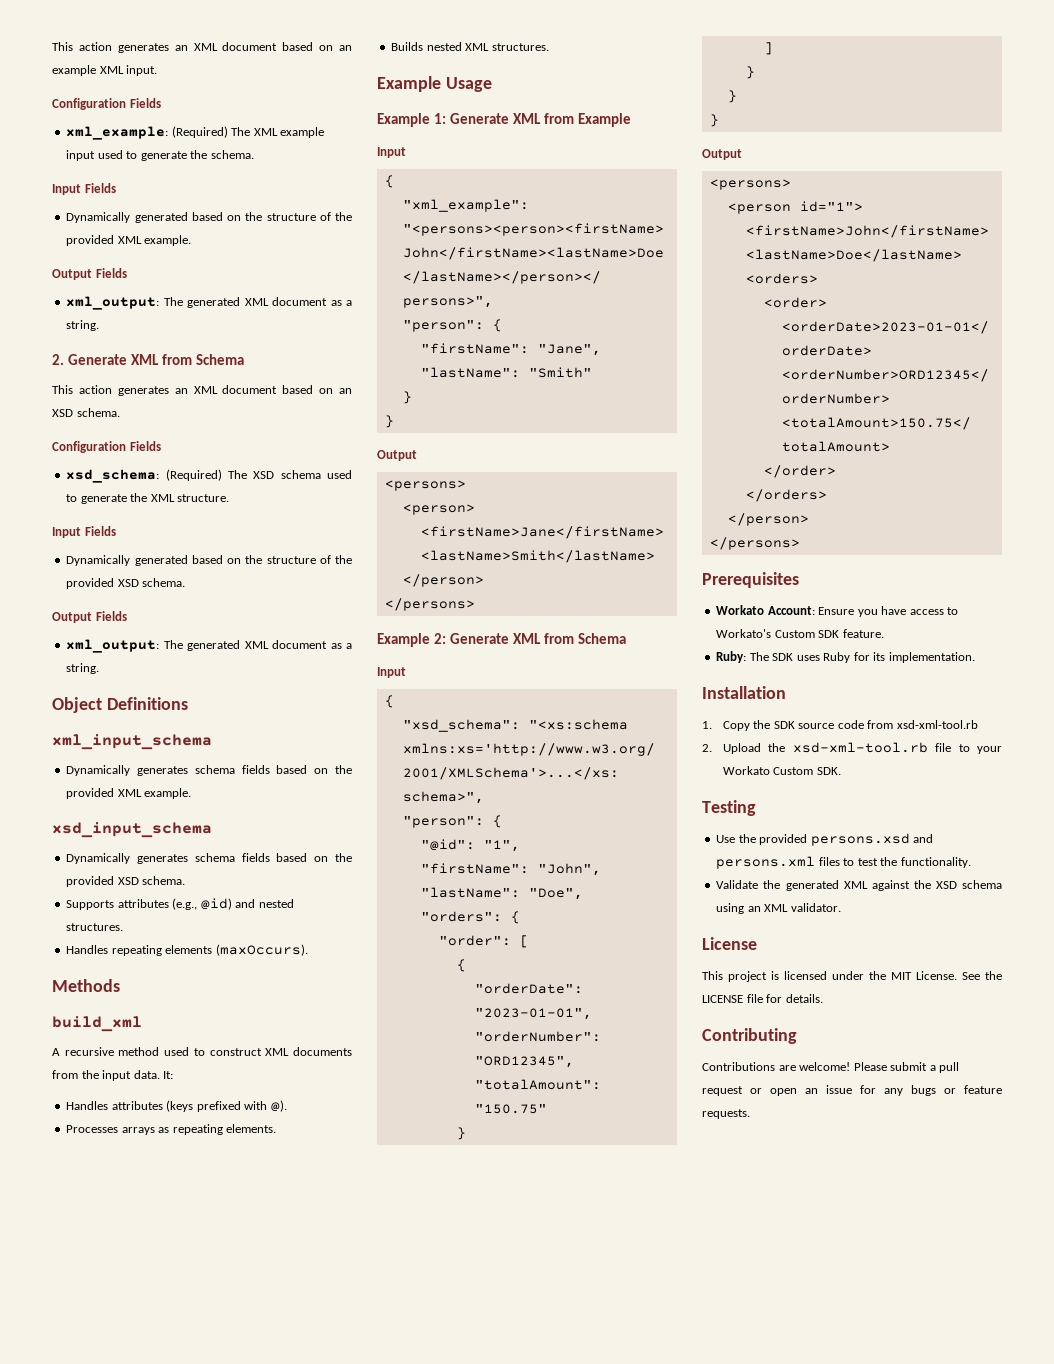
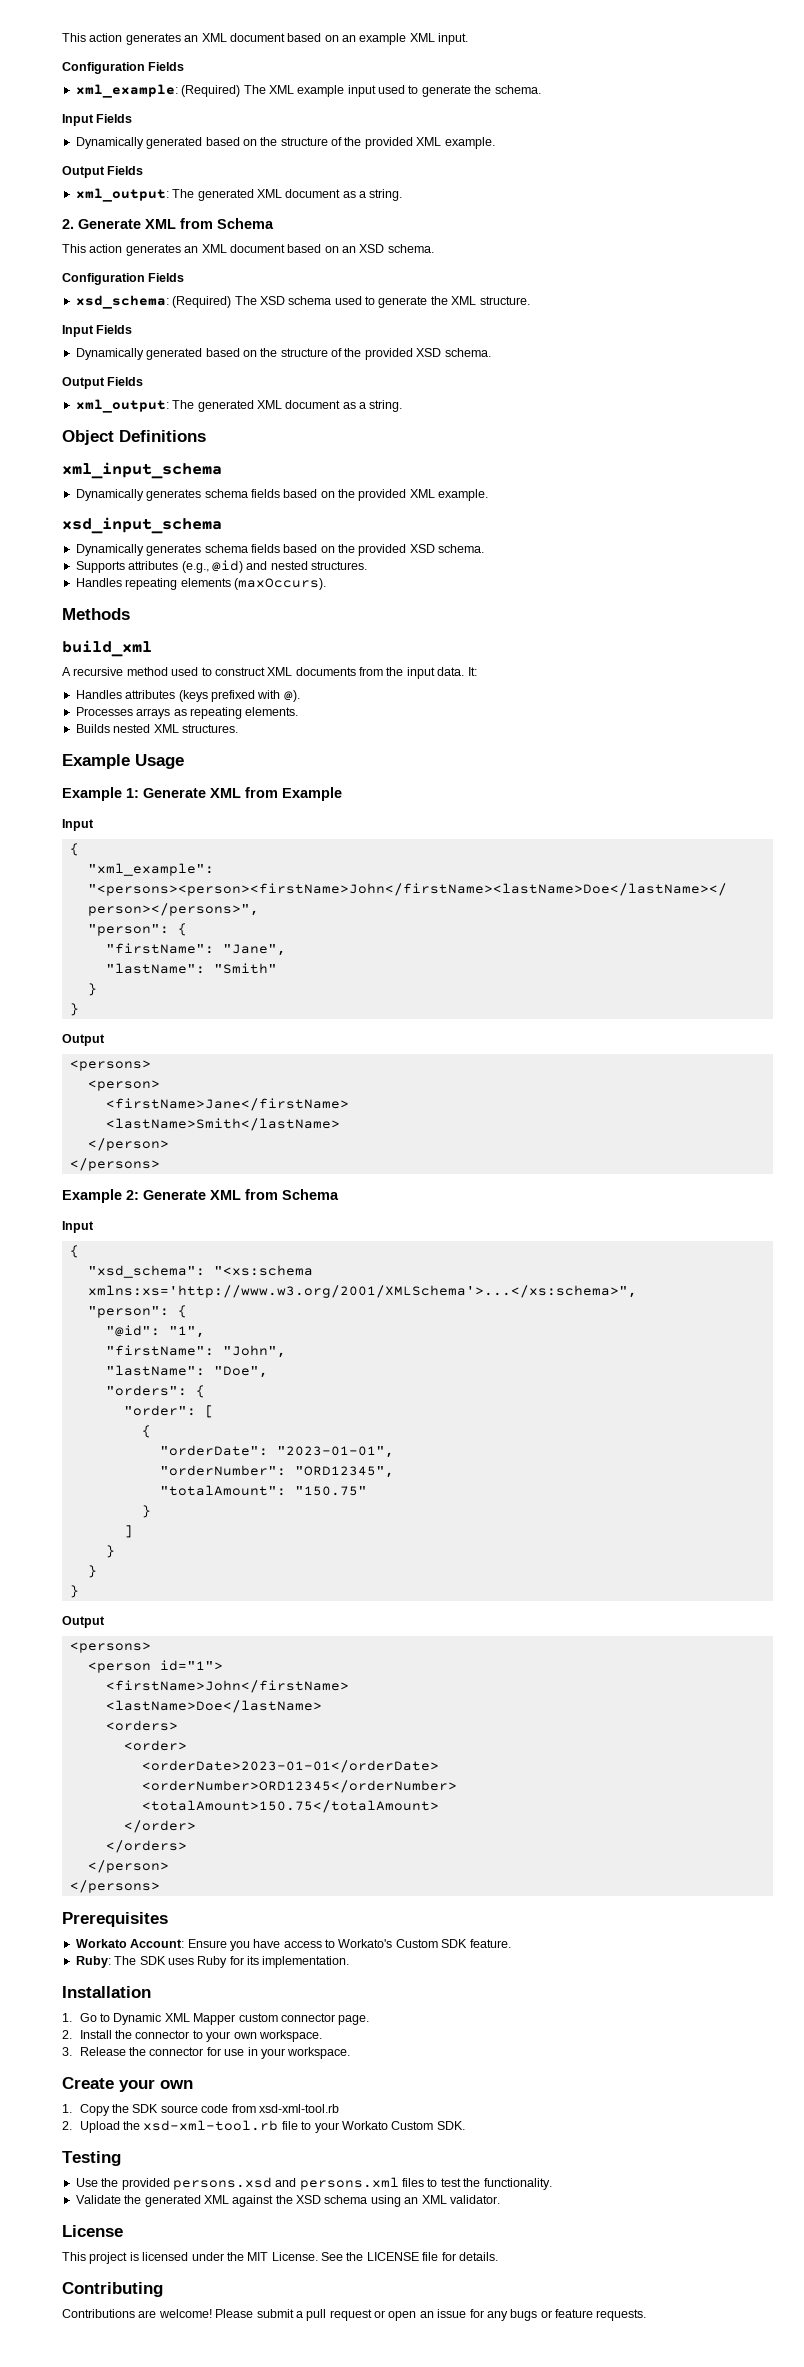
+ 1. Go to Dynamic XML Mapper custom connector page.
+ 2. Install the connector to your own workspace.
+ 3. Release the connector for use in your workspace.
+ Create your own

